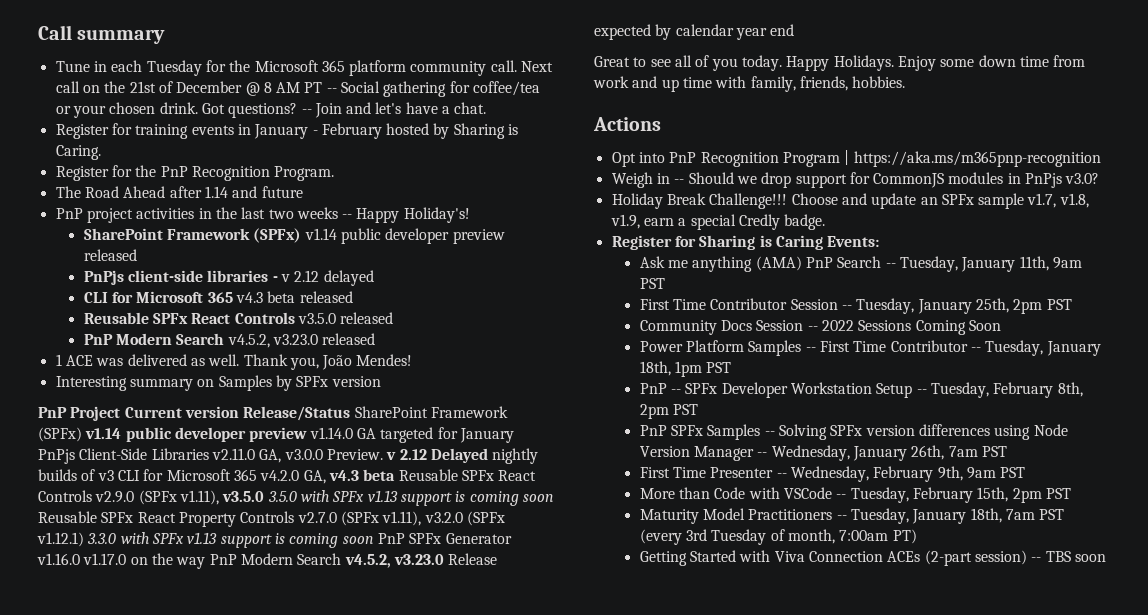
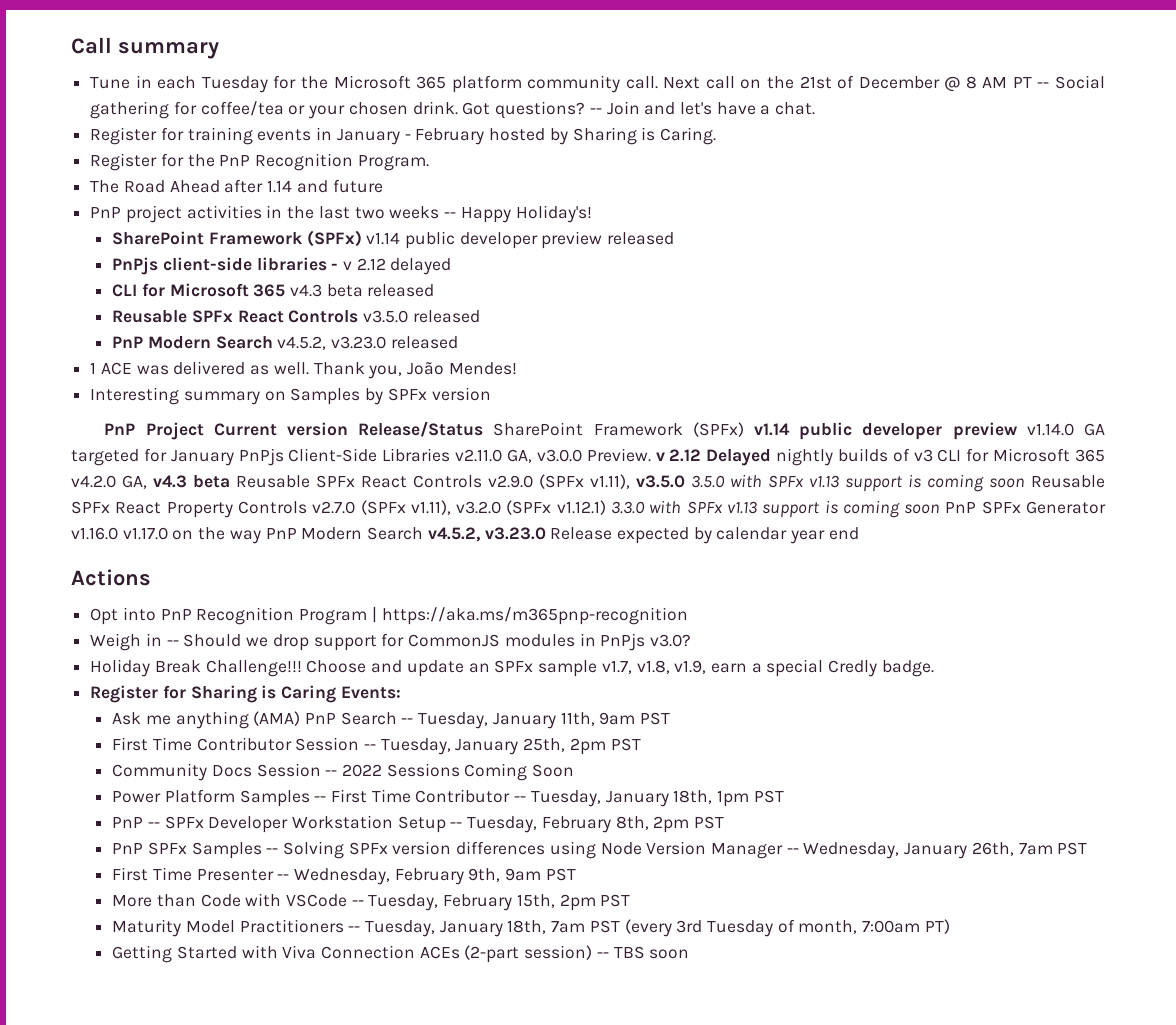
- Great to see all of you today. Happy Holidays. Enjoy some down time from work and up time with family, friends, hobbies.

